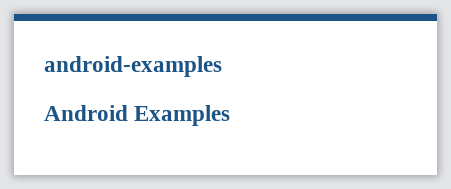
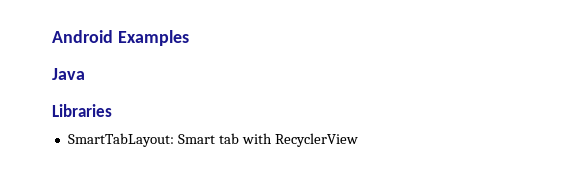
- android-examples
+ Java
+ Libraries
+ SmartTabLayout: Smart tab with RecyclerView

